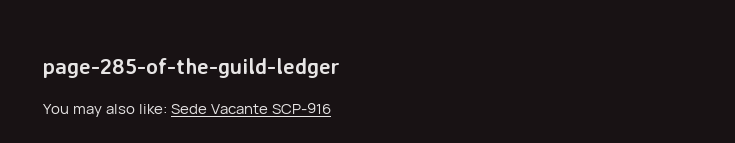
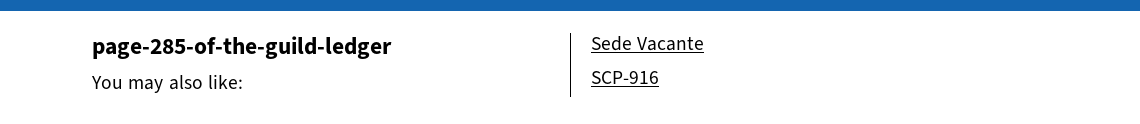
- You may also like: Sede Vacante SCP-916
+ You may also like:
+ Sede Vacante
+ SCP-916

